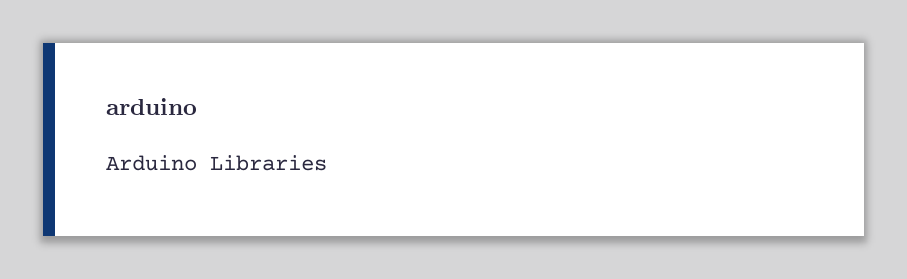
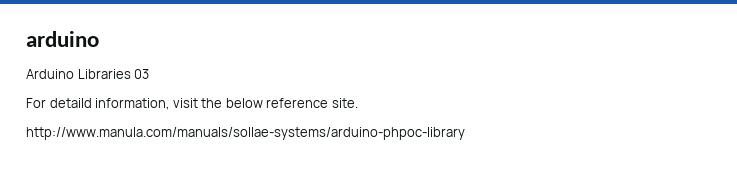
- Arduino Libraries
+ Arduino Libraries 03
+ For detaild information, visit the below reference site.
+ http://www.manula.com/manuals/sollae-systems/arduino-phpoc-library

